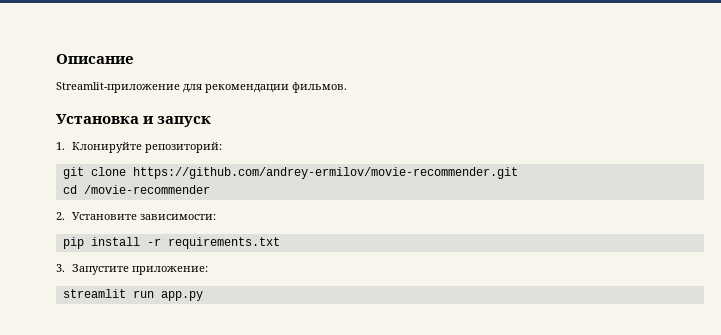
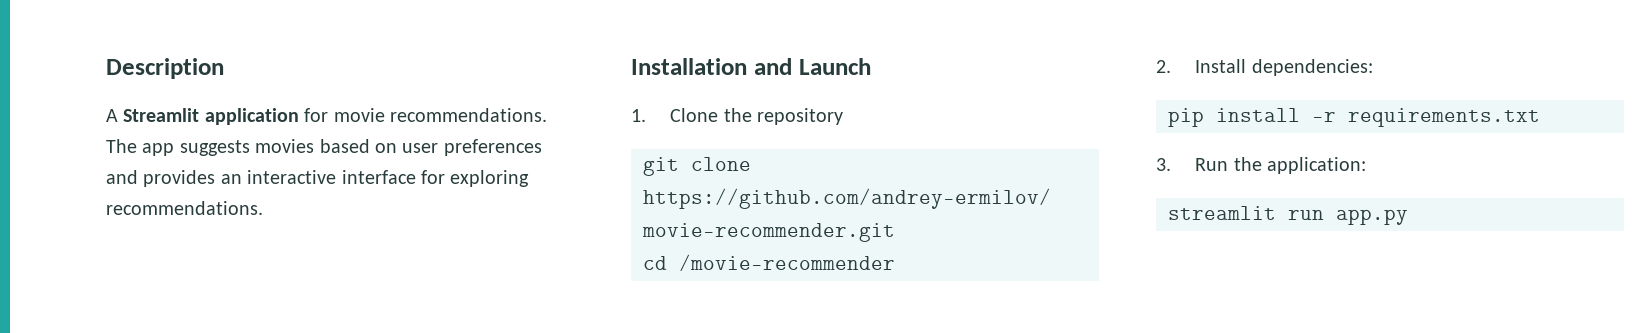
- Описание
- Streamlit-приложение для рекомендации фильмов.
- Установка и запуск
- 1. Клонируйте репозиторий:
+ Description
+ A Streamlit application for movie recommendations. The app suggests movies based on user preferences and provides an interactive interface for exploring recommendations.
+ Installation and Launch
+ 1. Clone the repository
- 2. Установите зависимости:
+ 2. Install dependencies:
- 3. Запустите приложение:
+ 3. Run the application:

